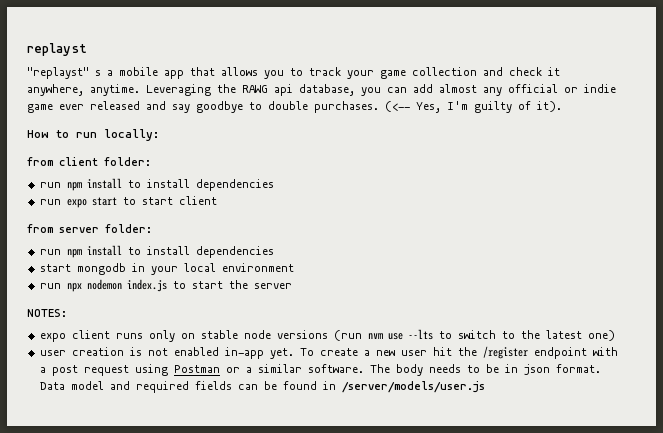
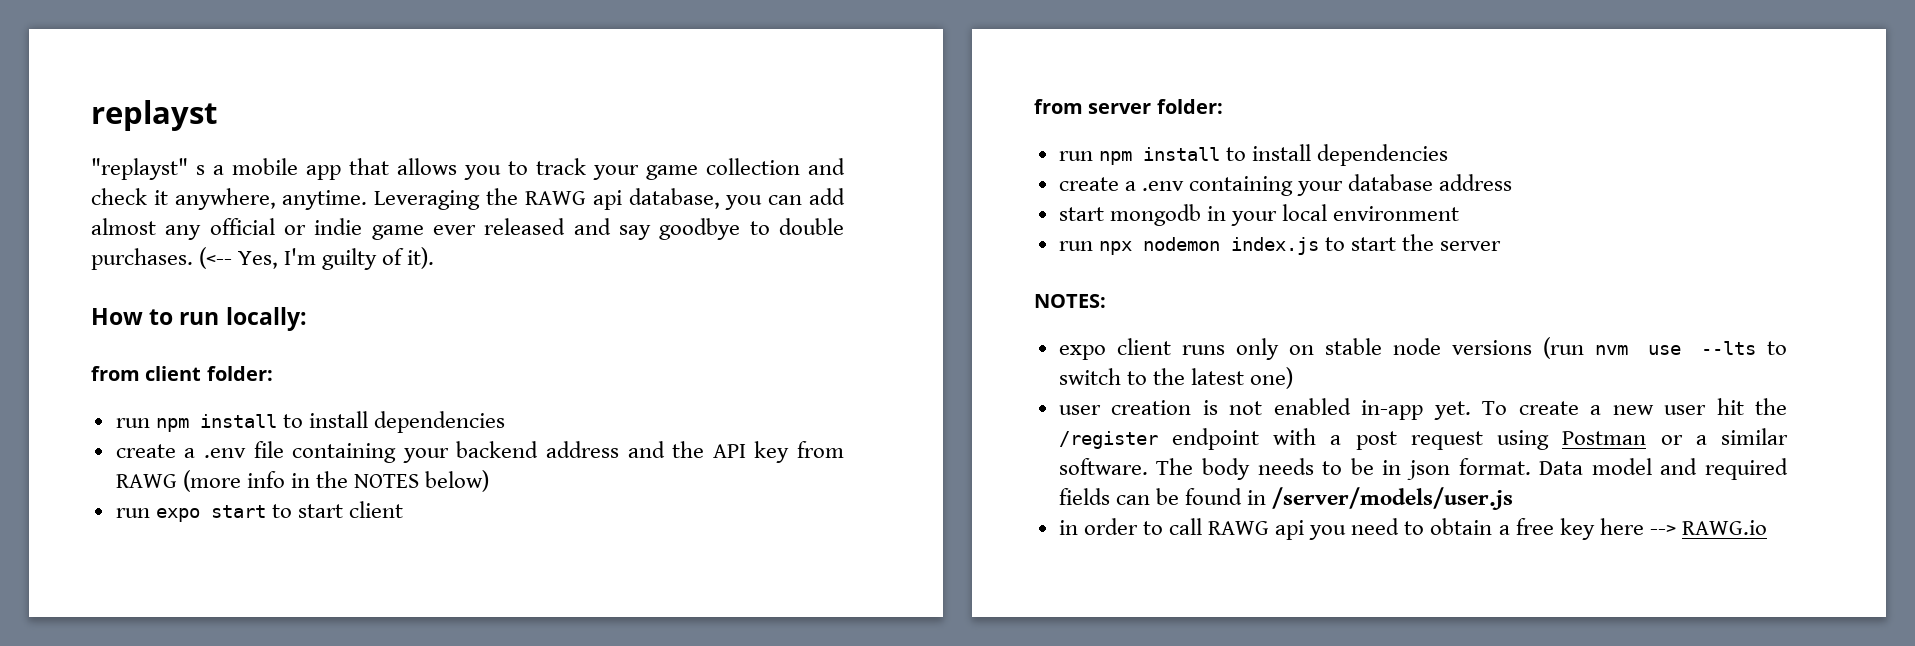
+ create a .env file containing your backend address and the API key from RAWG (more info in the NOTES below)
+ create a .env containing your database address
+ in order to call RAWG api you need to obtain a free key here --> RAWG.io

